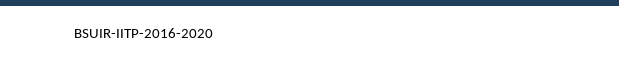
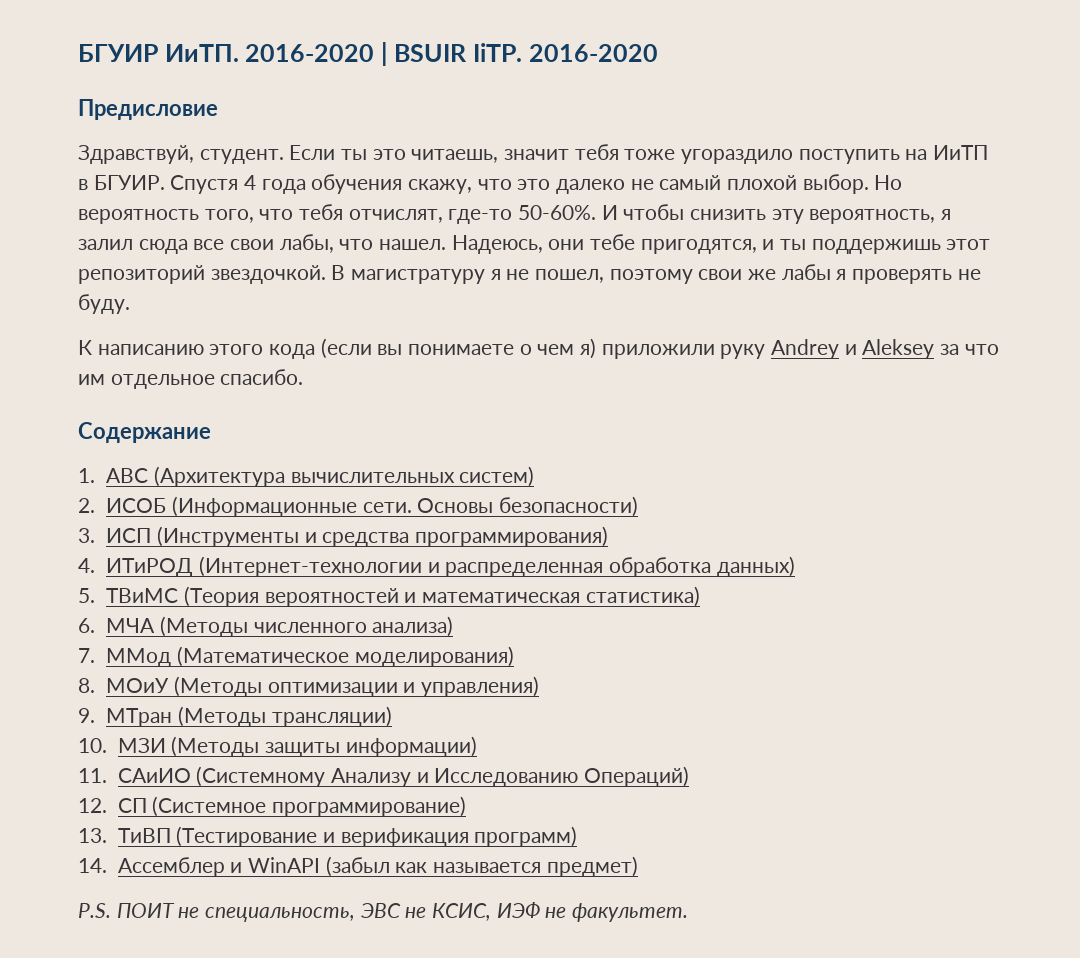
- BSUIR-IITP-2016-2020
+ БГУИР ИиТП. 2016-2020 | BSUIR IiTP. 2016-2020
+ Предисловие
+ Здравствуй, студент. Если ты это читаешь, значит тебя тоже угораздило поступить на ИиТП в БГУИР. Спустя 4 года обучения скажу, что это далеко не самый плохой выбор. Но вероятность того, что тебя отчислят, где-то 50-60%. И чтобы снизить эту вероятность, я залил сюда все свои лабы, что нашел. Надеюсь, они тебе пригодятся, и ты поддержишь этот репозиторий звездочкой. В магистратуру я не пошел, поэтому свои же лабы я проверять не буду.
+ К написанию этого кода (если вы понимаете о чем я) приложили руку Andrey и Aleksey за что им отдельное спасибо.
+ Содержание
+ 1. АВС (Архитектура вычислительных систем)
+ 2. ИСОБ (Информационные сети. Основы безопасности)
+ 3. ИСП (Инструменты и средства программирования)
+ 4. ИТиРОД (Интернет-технологии и распределенная обработка данных)
+ 5. ТВиМС (Теория вероятностей и математическая статистика)
+ 6. МЧА (Методы численного анализа)
+ 7. ММод (Математическое моделирования)
+ 8. МОиУ (Методы оптимизации и управления)
+ 9. МТран (Методы трансляции)
+ 10. МЗИ (Методы защиты информации)
+ 11. САиИО (Системному Анализу и Исследованию Операций)
+ 12. СП (Системное программирование)
+ 13. ТиВП (Тестирование и верификация программ)
+ 14. Ассемблер и WinAPI (забыл как называется предмет)
+ P.S. ПОИТ не специальность, ЭВС не КСИС, ИЭФ не факультет.

